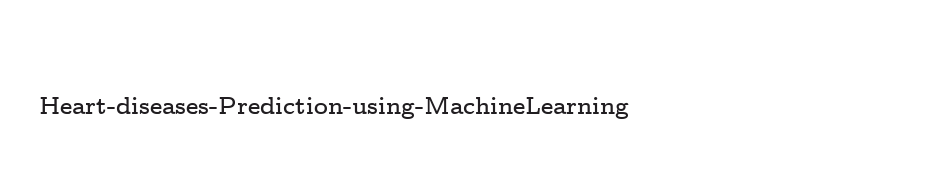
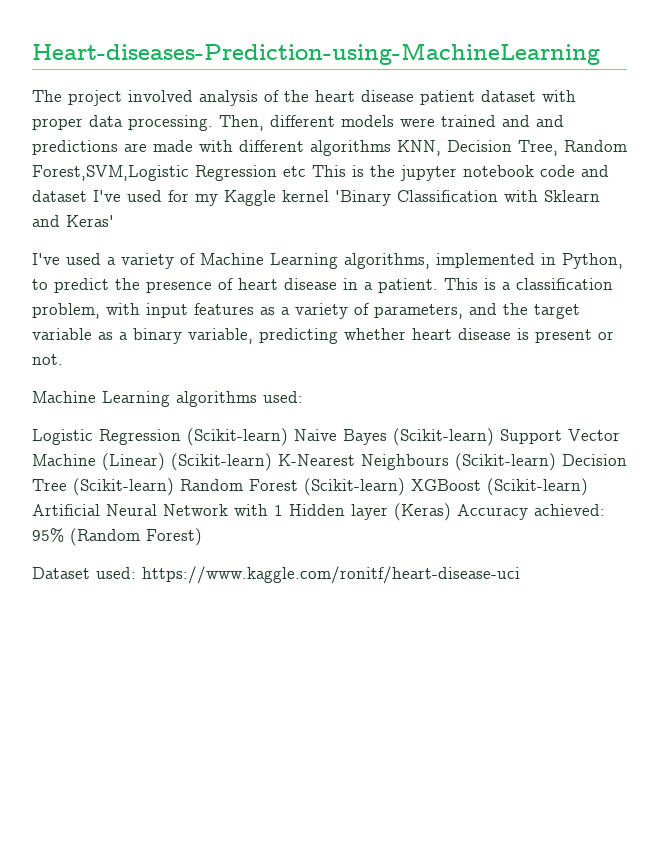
+ The project involved analysis of the heart disease patient dataset with proper data processing. Then, different models were trained and and predictions are made with different algorithms KNN, Decision Tree, Random Forest,SVM,Logistic Regression etc This is the jupyter notebook code and dataset I've used for my Kaggle kernel 'Binary Classification with Sklearn and Keras'
+ I've used a variety of Machine Learning algorithms, implemented in Python, to predict the presence of heart disease in a patient. This is a classification problem, with input features as a variety of parameters, and the target variable as a binary variable, predicting whether heart disease is present or not.
+ Machine Learning algorithms used:
+ Logistic Regression (Scikit-learn) Naive Bayes (Scikit-learn) Support Vector Machine (Linear) (Scikit-learn) K-Nearest Neighbours (Scikit-learn) Decision Tree (Scikit-learn) Random Forest (Scikit-learn) XGBoost (Scikit-learn) Artificial Neural Network with 1 Hidden layer (Keras) Accuracy achieved: 95% (Random Forest)
+ Dataset used: https://www.kaggle.com/ronitf/heart-disease-uci

